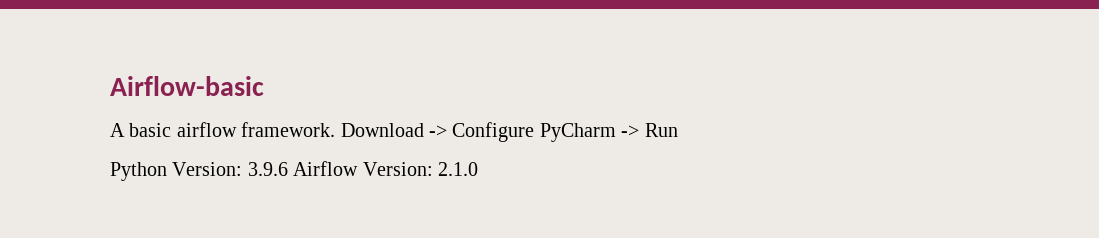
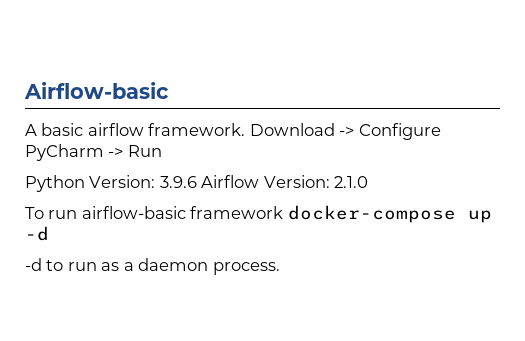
+ To run airflow-basic framework docker-compose up -d
+ -d to run as a daemon process.

